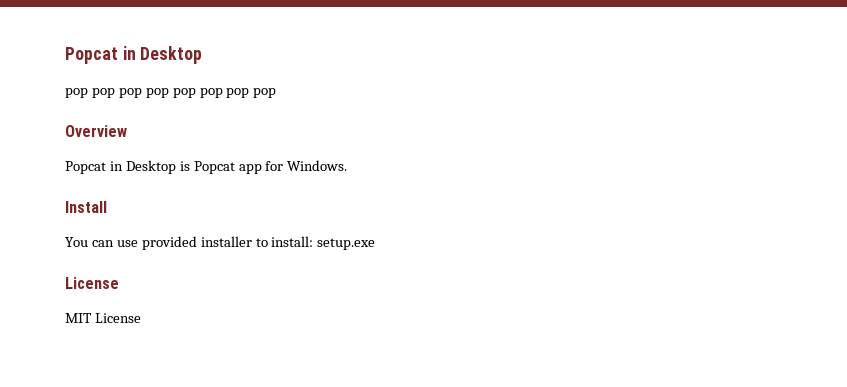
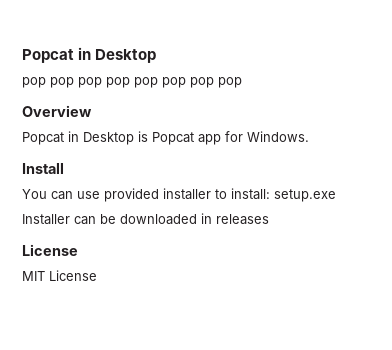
+ Installer can be downloaded in releases

